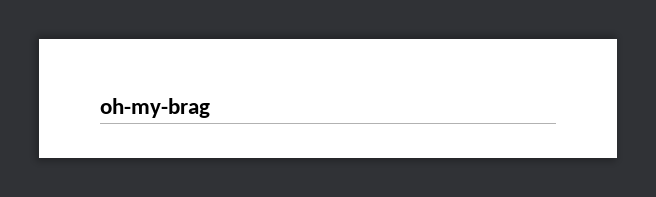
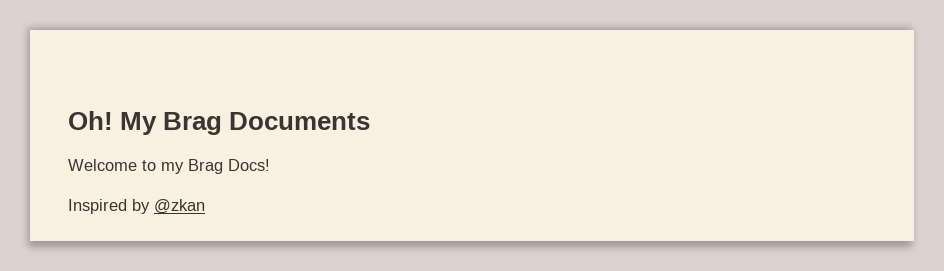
- oh-my-brag
+ Oh! My Brag Documents
+ Welcome to my Brag Docs!
+ Inspired by @zkan

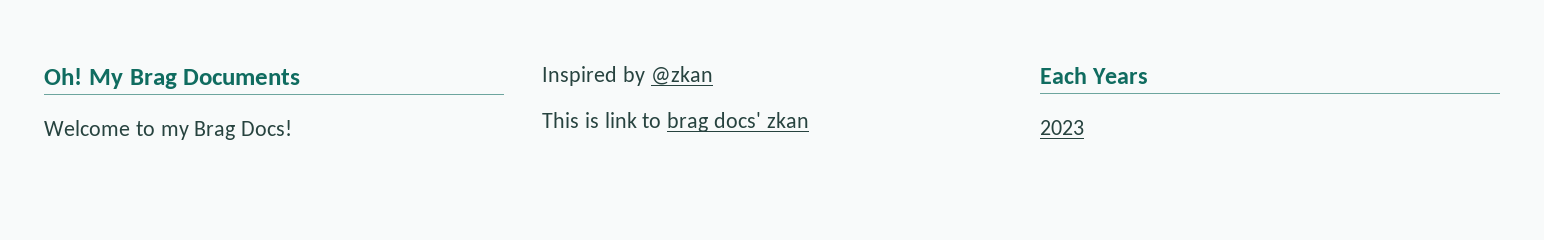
+ This is link to brag docs' zkan
+ Each Years
+ 2023

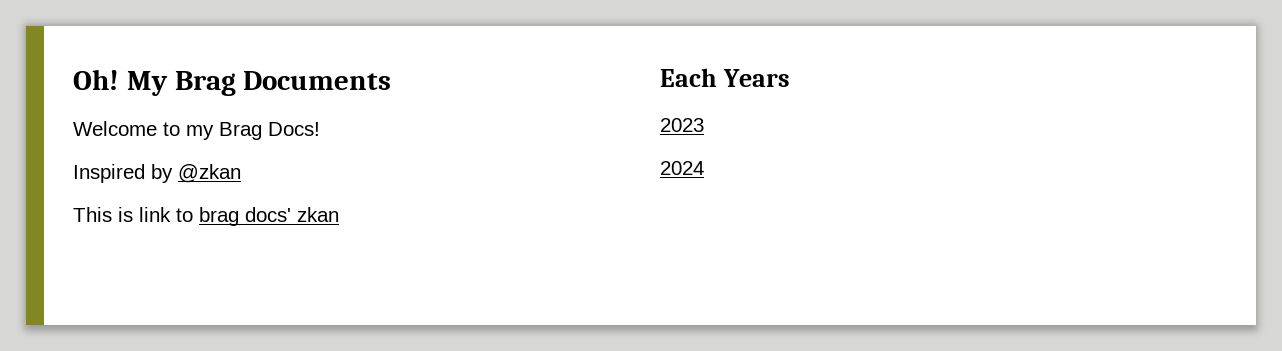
+ 2024

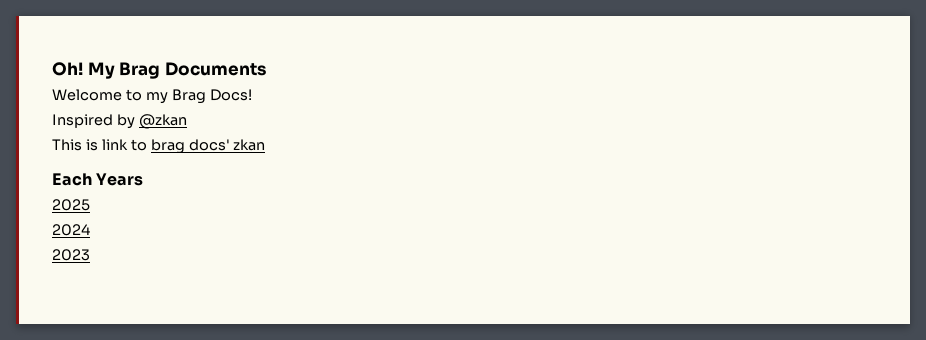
- 2023
+ 2025
+ 2023

